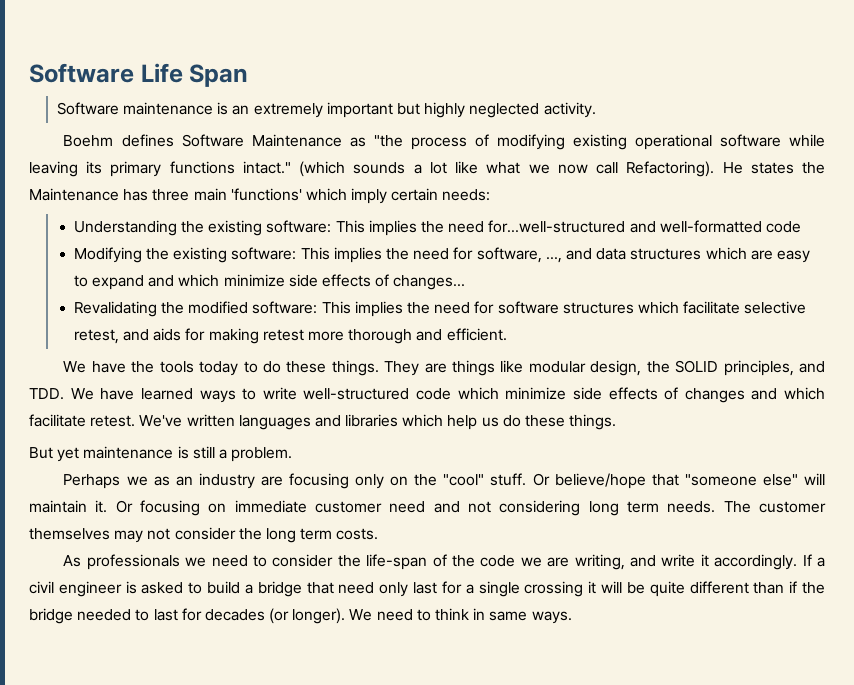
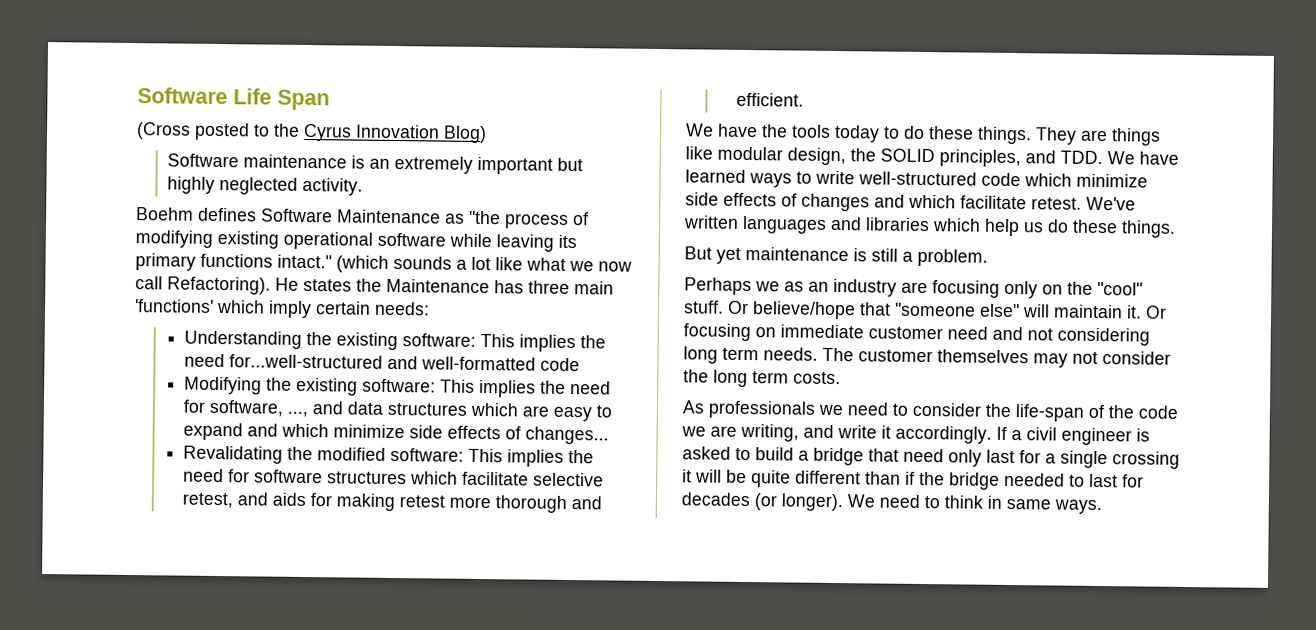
+ (Cross posted to the Cyrus Innovation Blog)

